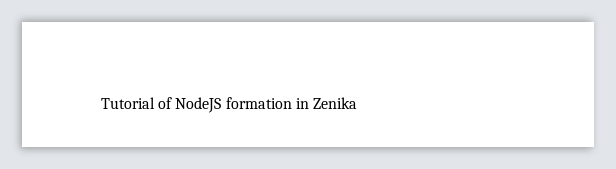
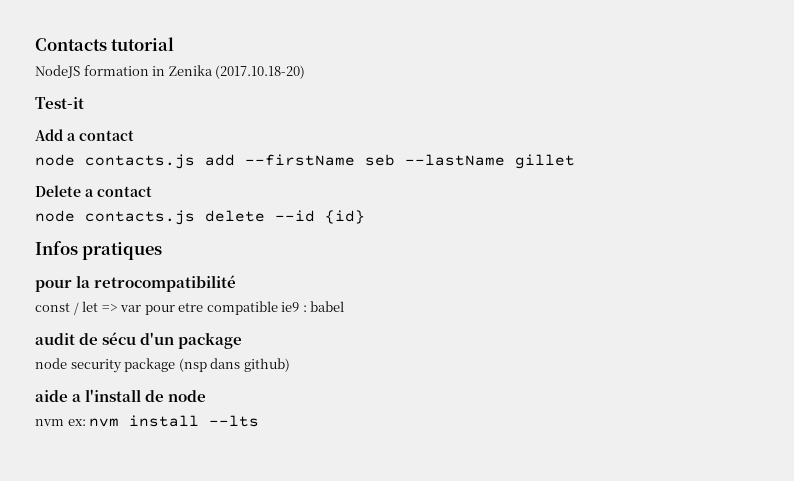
- Tutorial of NodeJS formation in Zenika
+ Contacts tutorial
+ NodeJS formation in Zenika (2017.10.18-20)
+ Test-it
+ Add a contact
+ node contacts.js add --firstName seb --lastName gillet
+ Delete a contact
+ node contacts.js delete --id {id}
+ Infos pratiques
+ pour la retrocompatibilité
+ const / let => var pour etre compatible ie9 : babel
+ audit de sécu d'un package
+ node security package (nsp dans github)
+ aide a l'install de node
+ nvm ex: nvm install --lts

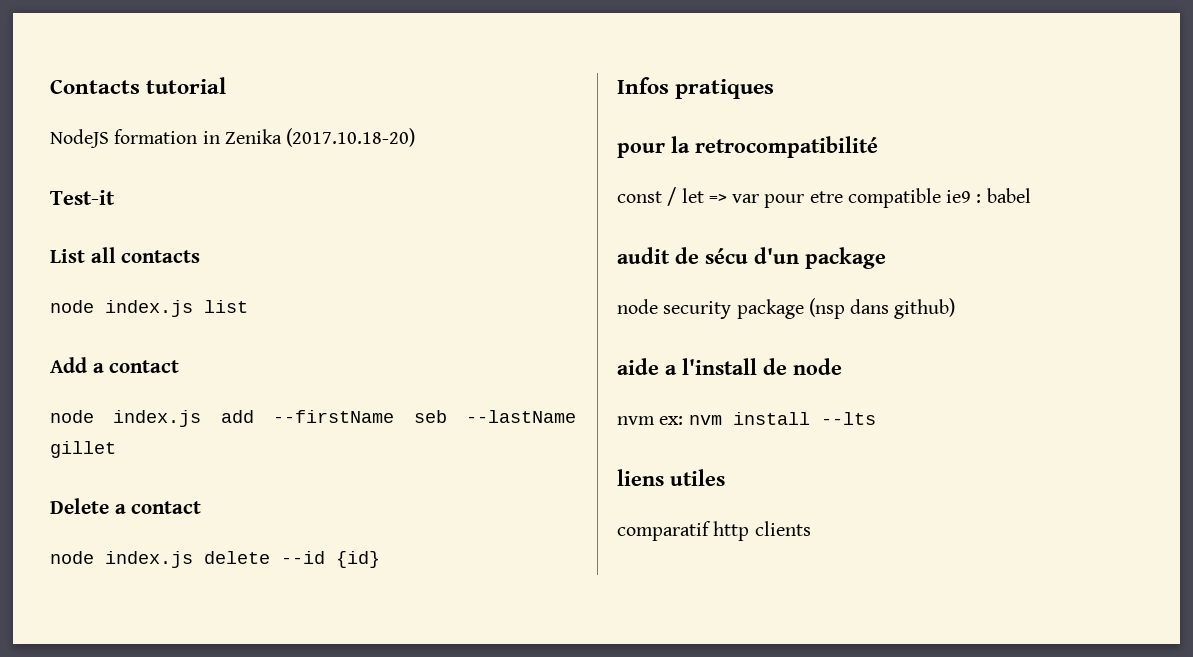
+ List all contacts
+ node index.js list
- node contacts.js add --firstName seb --lastName gillet
+ node index.js add --firstName seb --lastName gillet
- node contacts.js delete --id {id}
+ node index.js delete --id {id}
+ liens utiles
+ comparatif http clients

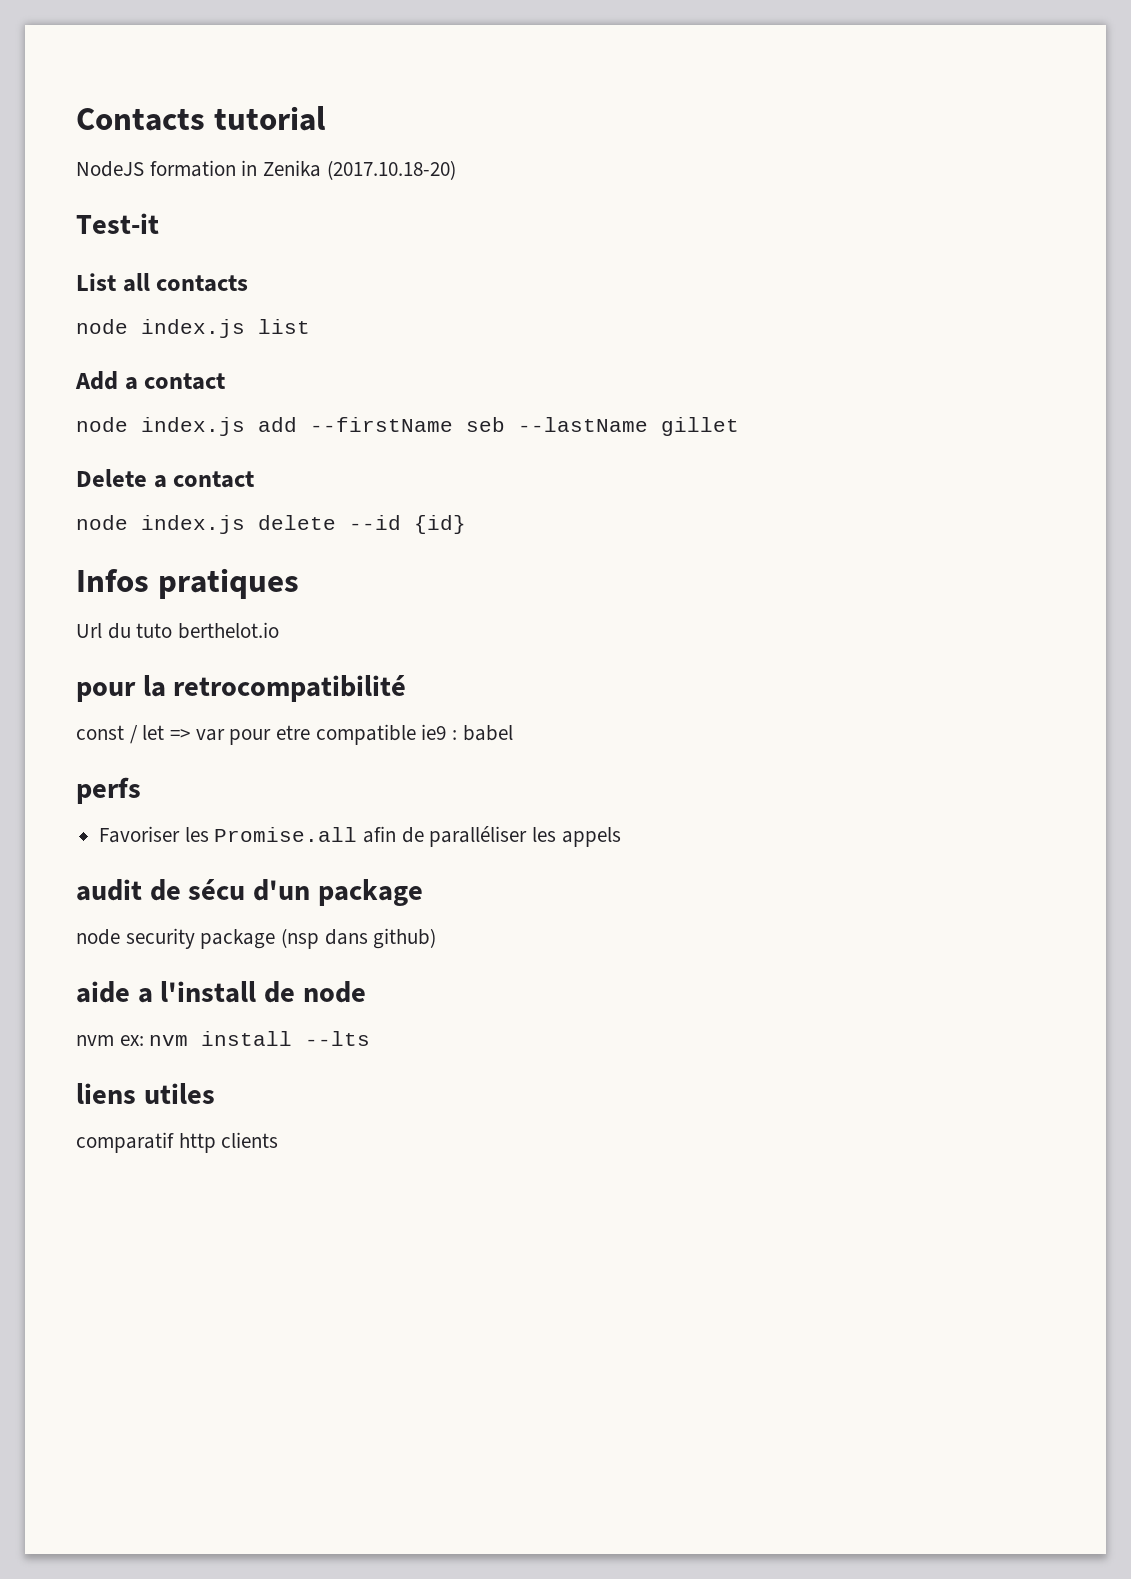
+ Url du tuto berthelot.io
+ perfs
+ Favoriser les Promise.all afin de paralléliser les appels

